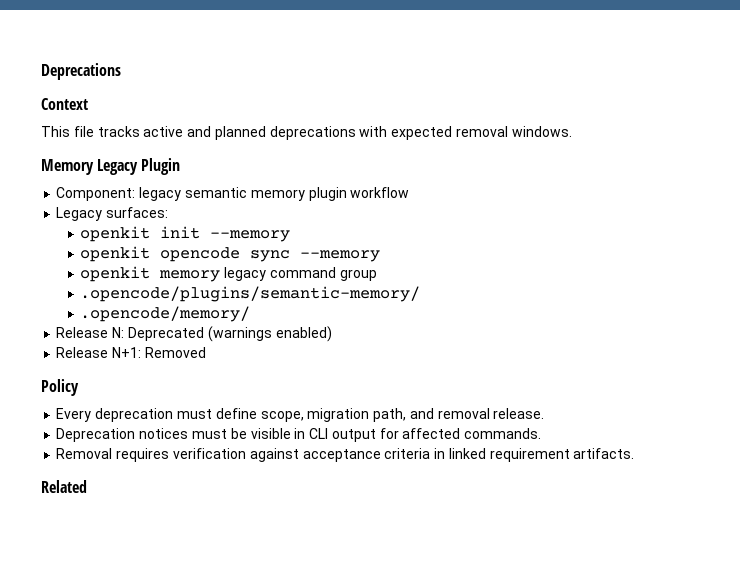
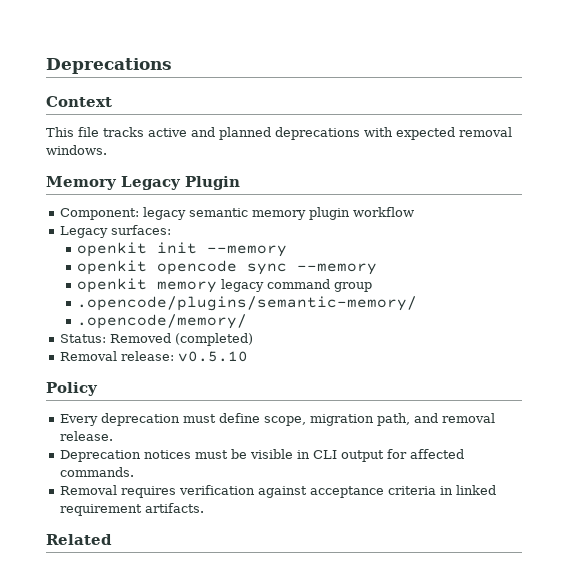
- Release N: Deprecated (warnings enabled)
- Release N+1: Removed
+ Status: Removed (completed)
+ Removal release: v0.5.10

